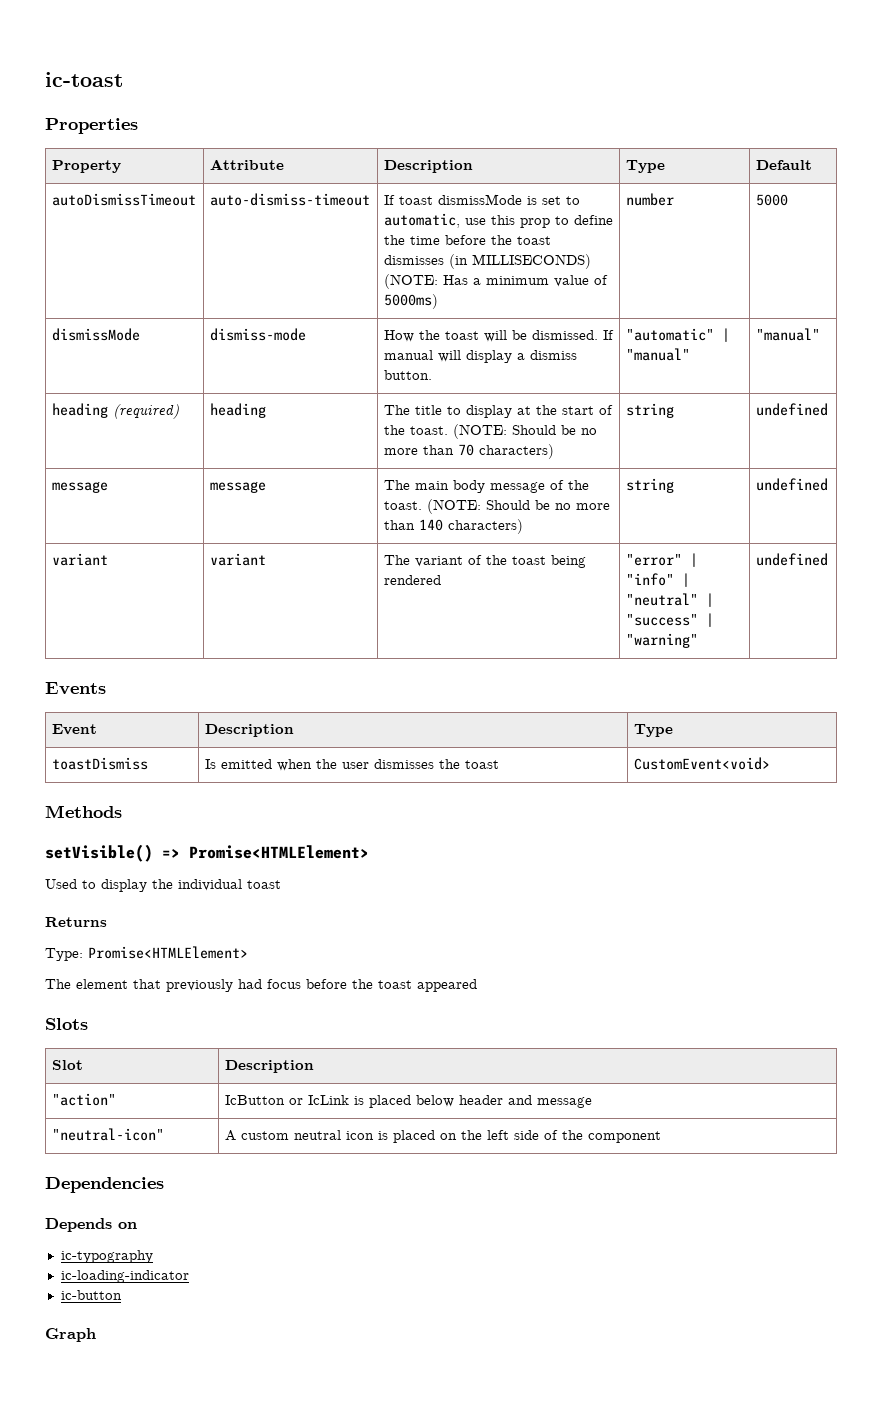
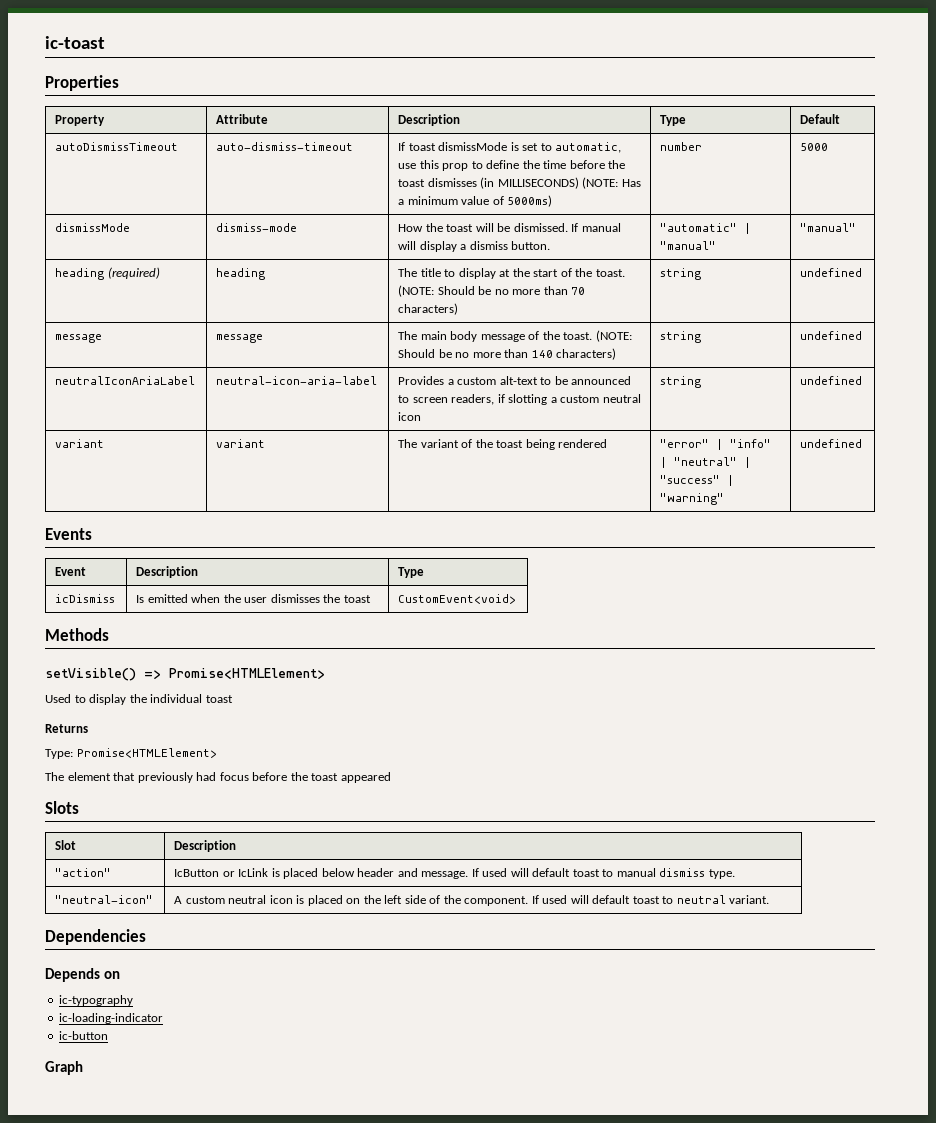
+ neutralIconAriaLabel | neutral-icon-aria-label | Provides a custom alt-text to be announced to screen readers, if slotting a custom neutral icon | string | undefined
- toastDismiss | Is emitted when the user dismisses the toast | CustomEvent<void>
+ icDismiss | Is emitted when the user dismisses the toast | CustomEvent<void>
- "action" | IcButton or IcLink is placed below header and message
+ "action" | IcButton or IcLink is placed below header and message. If used will default toast to manual dismiss type.
- "neutral-icon" | A custom neutral icon is placed on the left side of the component
+ "neutral-icon" | A custom neutral icon is placed on the left side of the component. If used will default toast to neutral variant.

